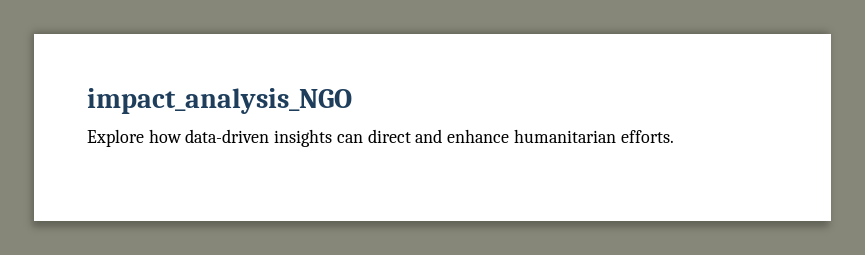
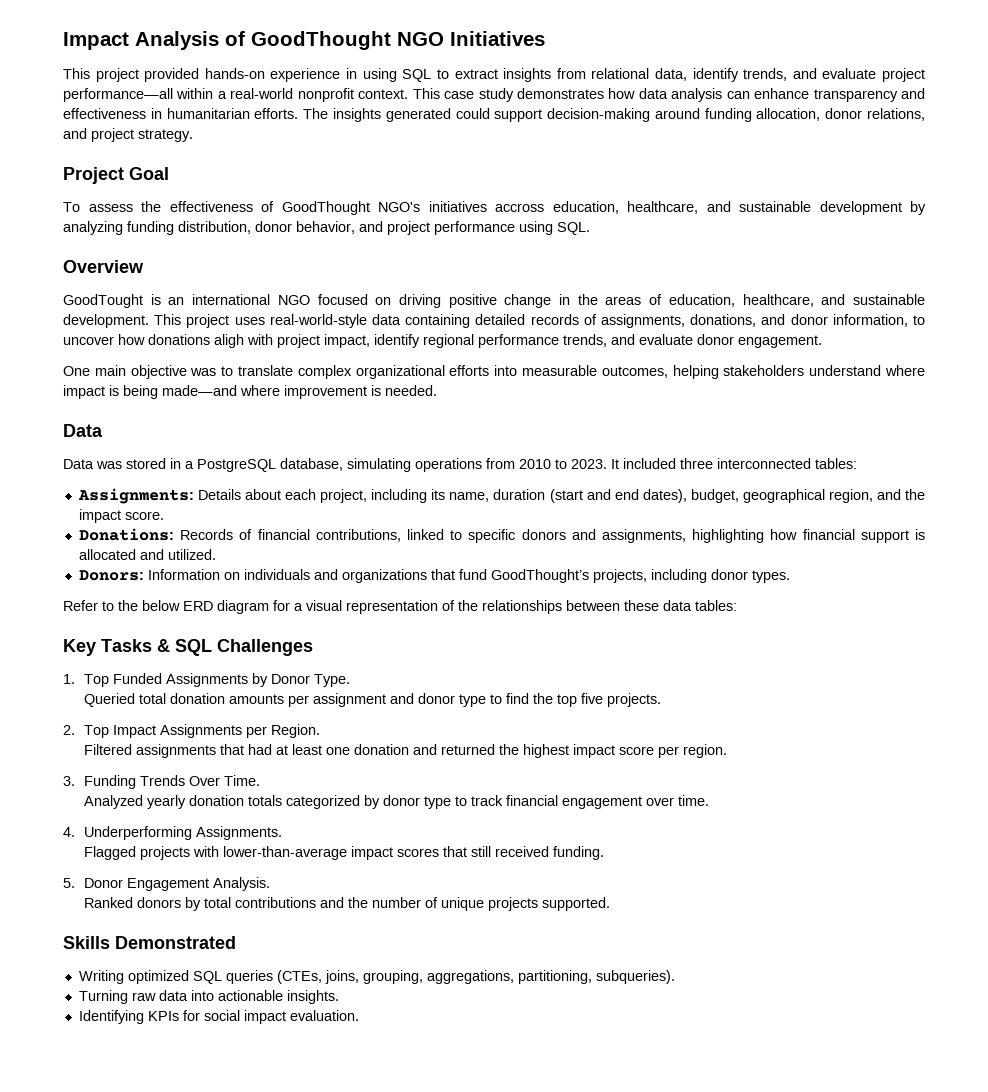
- impact_analysis_NGO
- Explore how data-driven insights can direct and enhance humanitarian efforts.
+ Impact Analysis of GoodThought NGO Initiatives
+ This project provided hands-on experience in using SQL to extract insights from relational data, identify trends, and evaluate project performance—all within a real-world nonprofit context. This case study demonstrates how data analysis can enhance transparency and effectiveness in humanitarian efforts. The insights generated could support decision-making around funding allocation, donor relations, and project strategy.
+ Project Goal
+ To assess the effectiveness of GoodThought NGO's initiatives accross education, healthcare, and sustainable development by analyzing funding distribution, donor behavior, and project performance using SQL.
+ Overview
+ GoodTought is an international NGO focused on driving positive change in the areas of education, healthcare, and sustainable development. This project uses real-world-style data containing detailed records of assignments, donations, and donor information, to uncover how donations aligh with project impact, identify regional performance trends, and evaluate donor engagement.
+ One main objective was to translate complex organizational efforts into measurable outcomes, helping stakeholders understand where impact is being made—and where improvement is needed.
+ Data
+ Data was stored in a PostgreSQL database, simulating operations from 2010 to 2023. It included three interconnected tables:
+ Assignments: Details about each project, including its name, duration (start and end dates), budget, geographical region, and the impact score.
+ Donations: Records of financial contributions, linked to specific donors and assignments, highlighting how financial support is allocated and utilized.
+ Donors: Information on individuals and organizations that fund GoodThought’s projects, including donor types.
+ Refer to the below ERD diagram for a visual representation of the relationships between these data tables:
+ Key Tasks & SQL Challenges
+ 1. Top Funded Assignments by Donor Type.
+ Queried total donation amounts per assignment and donor type to find the top five projects.
+ 2. Top Impact Assignments per Region.
+ Filtered assignments that had at least one donation and returned the highest impact score per region.
+ 3. Funding Trends Over Time.
+ Analyzed yearly donation totals categorized by donor type to track financial engagement over time.
+ 4. Underperforming Assignments.
+ Flagged projects with lower-than-average impact scores that still received funding.
+ 5. Donor Engagement Analysis.
+ Ranked donors by total contributions and the number of unique projects supported.
+ Skills Demonstrated
+ Writing optimized SQL queries (CTEs, joins, grouping, aggregations, partitioning, subqueries).
+ Turning raw data into actionable insights.
+ Identifying KPIs for social impact evaluation.

